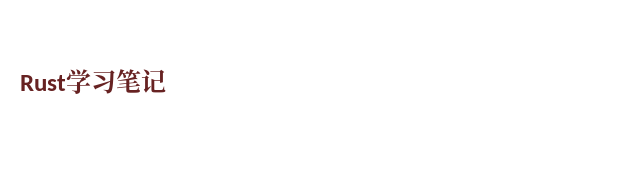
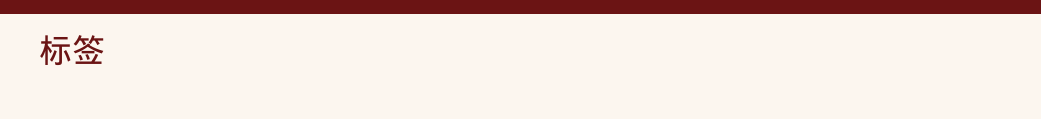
- Rust学习笔记
+ 标签

